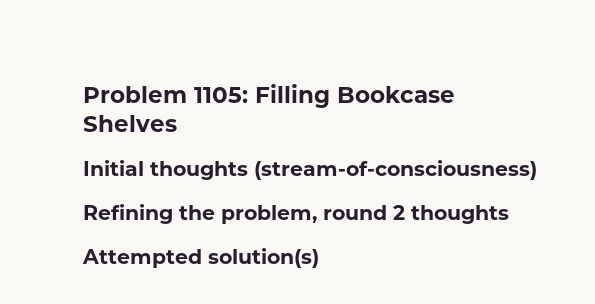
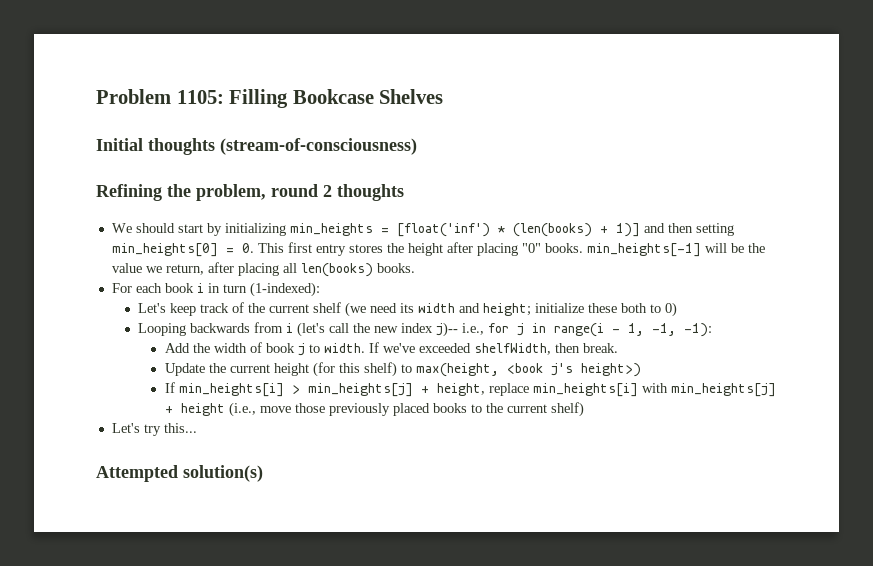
+ We should start by initializing min_heights = [float('inf') * (len(books) + 1)] and then setting min_heights[0] = 0. This first entry stores the height after placing "0" books. min_heights[-1] will be the value we return, after placing all len(books) books.
+ For each book i in turn (1-indexed):
+ Let's keep track of the current shelf (we need its width and height; initialize these both to 0)
+ Looping backwards from i (let's call the new index j)-- i.e., for j in range(i - 1, -1, -1):
+ Add the width of book j to width. If we've exceeded shelfWidth, then break.
+ Update the current height (for this shelf) to max(height, <book j's height>)
+ If min_heights[i] > min_heights[j] + height, replace min_heights[i] with min_heights[j] + height (i.e., move those previously placed books to the current shelf)
+ Let's try this...

